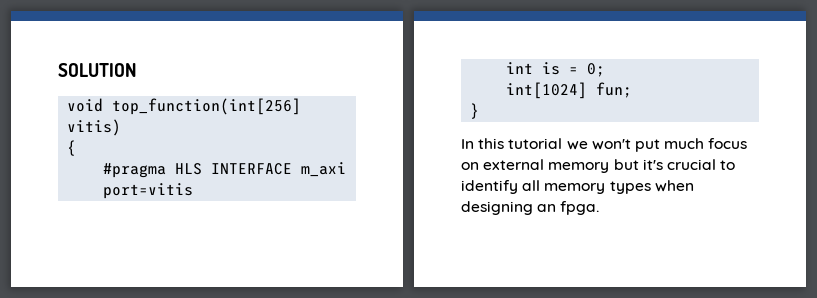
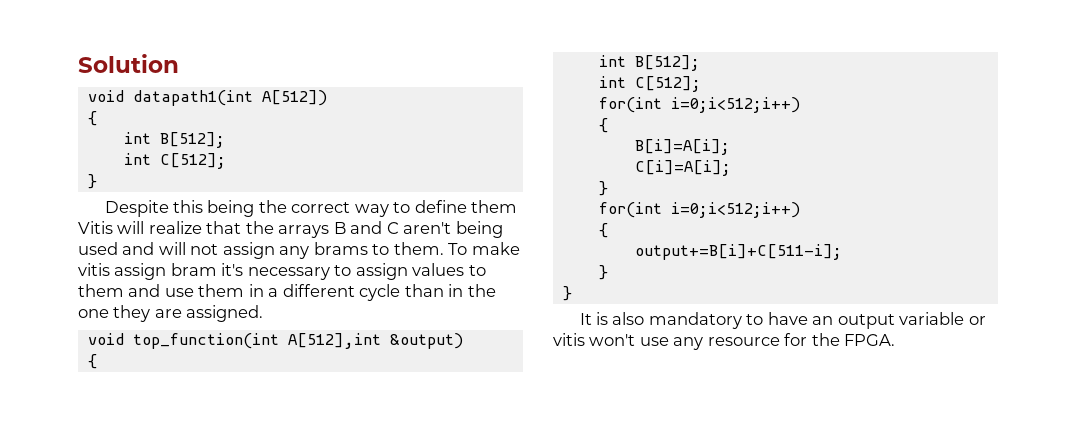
- SOLUTION
- void top_function(int[256] vitis)
+ Solution
+ void datapath1(int A[512])
  {
- #pragma HLS INTERFACE m_axi port=vitis
- int is = 0;
- int[1024] fun;
+ int B[512];
+ int C[512];
  }
- In this tutorial we won't put much focus on external memory but it's crucial to identify all memory types when designing an fpga.
+ Despite this being the correct way to define them Vitis will realize that the arrays B and C aren't being used and will not assign any brams to them. To make vitis assign bram it's necessary to assign values to them and use them in a different cycle than in the one they are assigned.
+ void top_function(int A[512],int &output)
+ {
+ int B[512];
+ int C[512];
+ for(int i=0;i<512;i++)
+ {
+ B[i]=A[i];
+ C[i]=A[i];
+ }
+ for(int i=0;i<512;i++)
+ {
+ output+=B[i]+C[511-i];
+ }
+ }
+ It is also mandatory to have an output variable or vitis won't use any resource for the FPGA.

